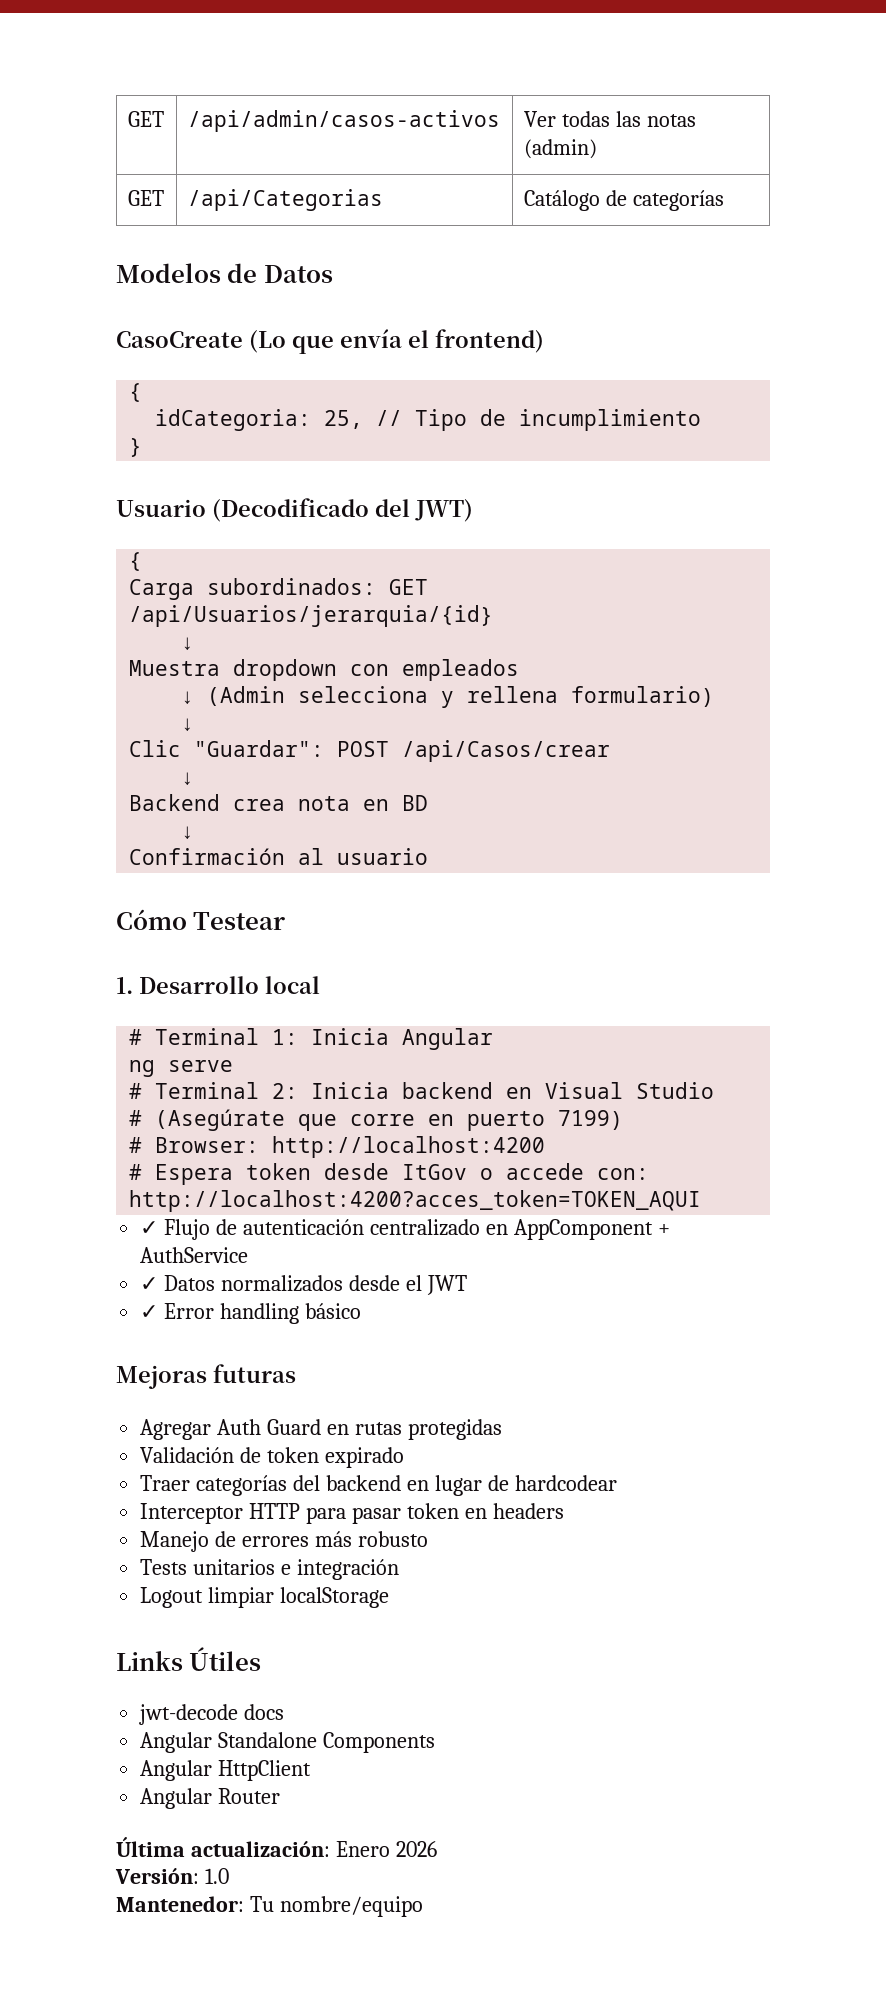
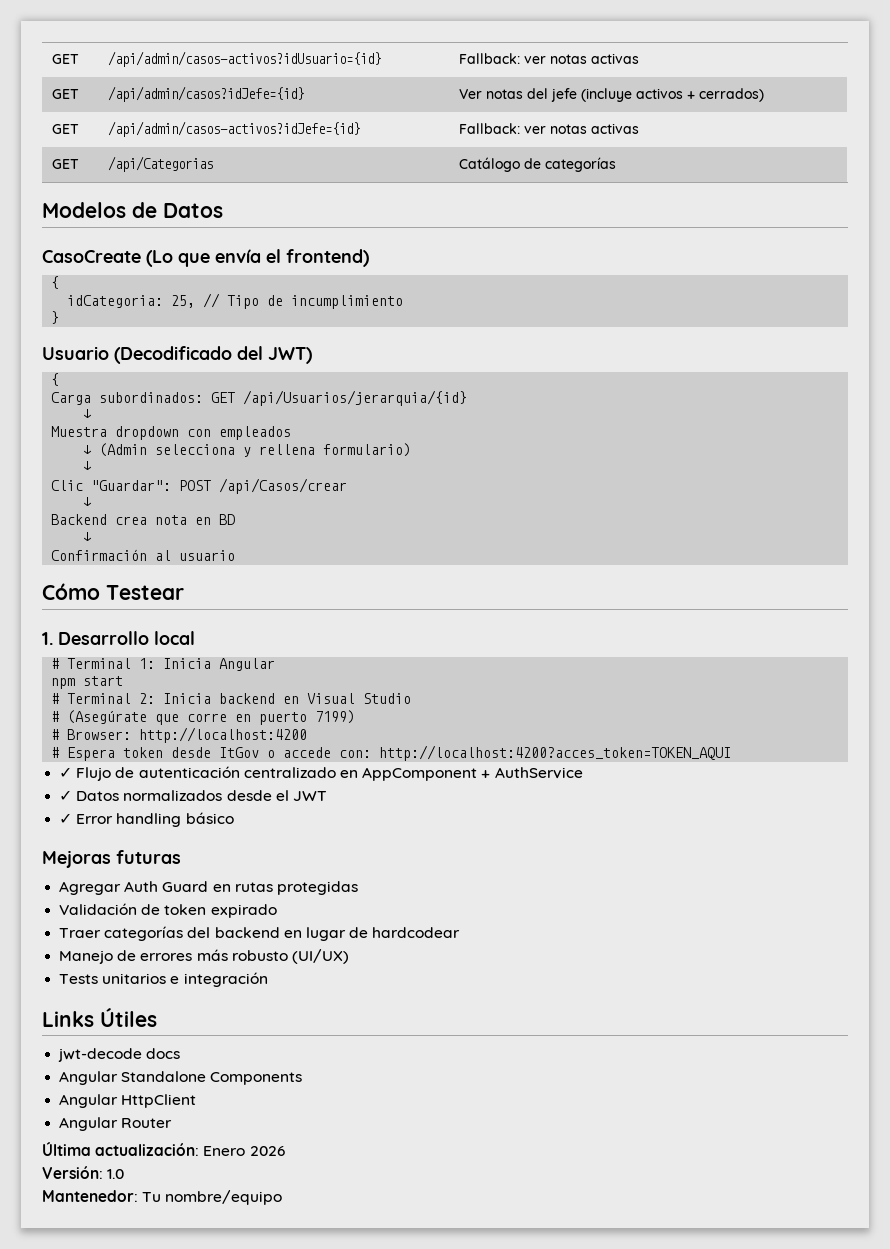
- GET | /api/admin/casos-activos | Ver todas las notas (admin)
+ GET | /api/admin/casos-activos?idUsuario={id} | Fallback: ver notas activas
+ GET | /api/admin/casos?idJefe={id} | Ver notas del jefe (incluye activos + cerrados)
+ GET | /api/admin/casos-activos?idJefe={id} | Fallback: ver notas activas
- ng serve
+ npm start
- Interceptor HTTP para pasar token en headers
- Manejo de errores más robusto
+ Manejo de errores más robusto (UI/UX)
- Logout limpiar localStorage

